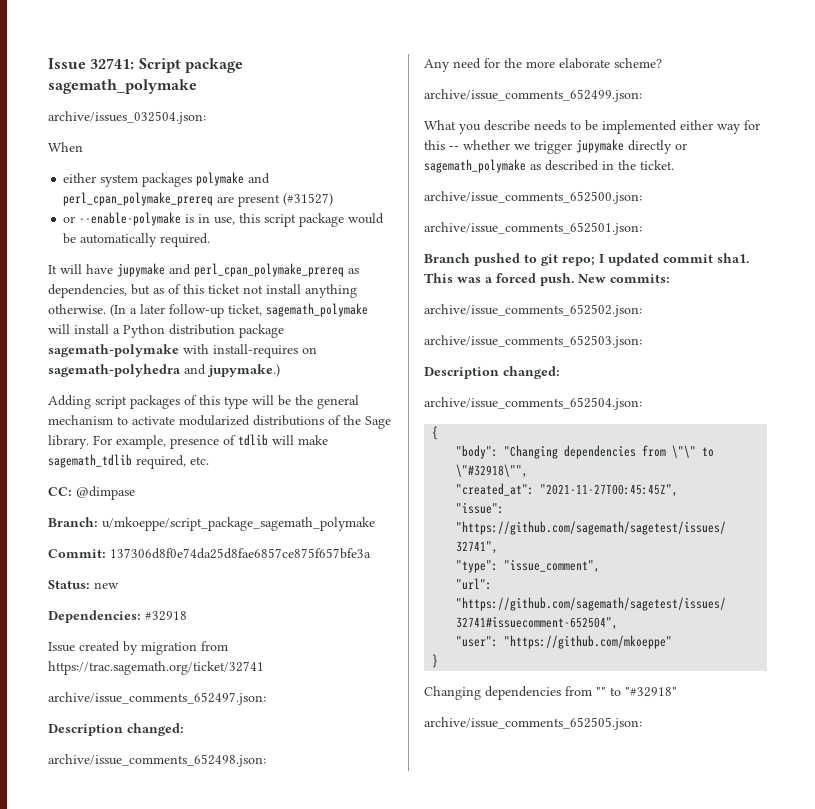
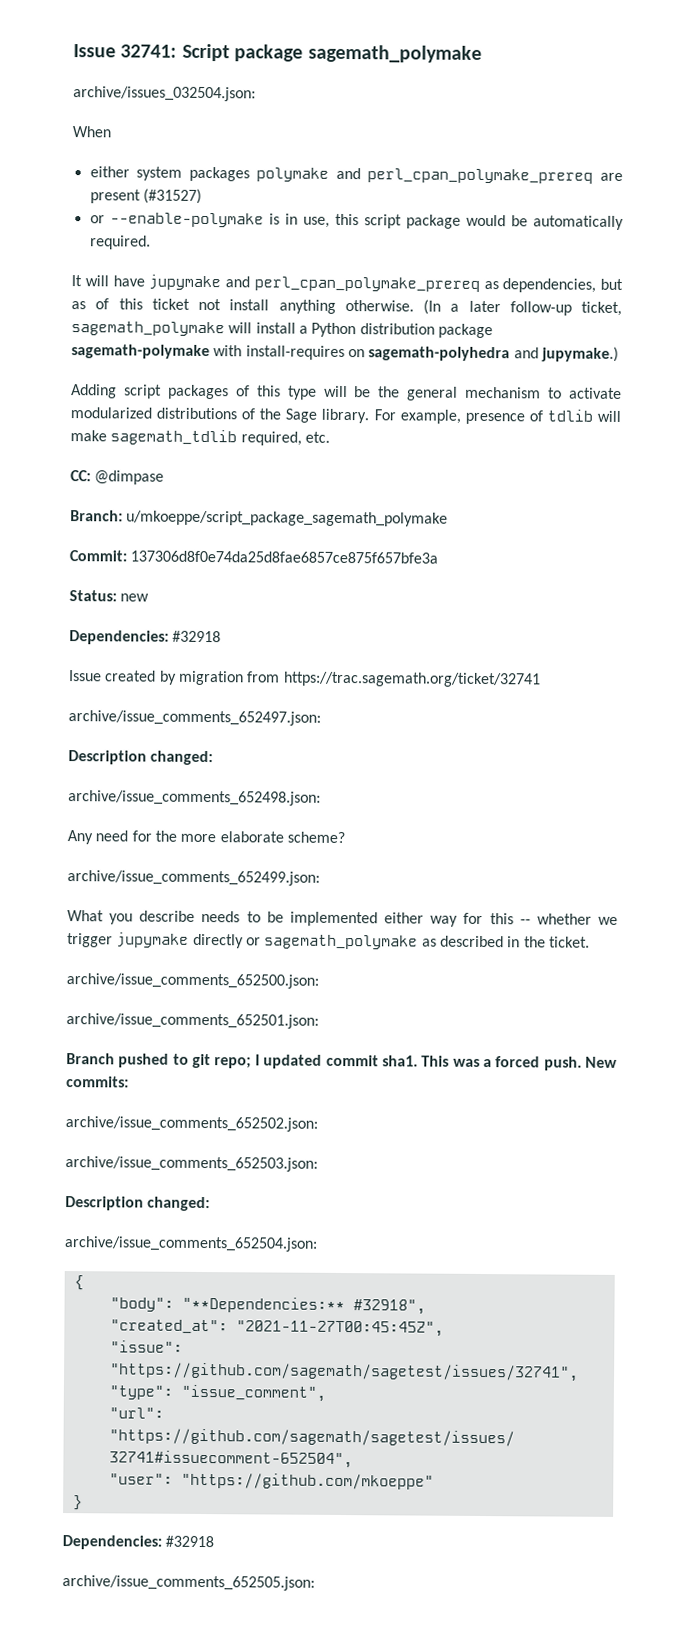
- "body": "Changing dependencies from \"\" to \"#32918\"",
+ "body": "**Dependencies:** #32918",
  }
- Changing dependencies from "" to "#32918"
+ Dependencies: #32918

